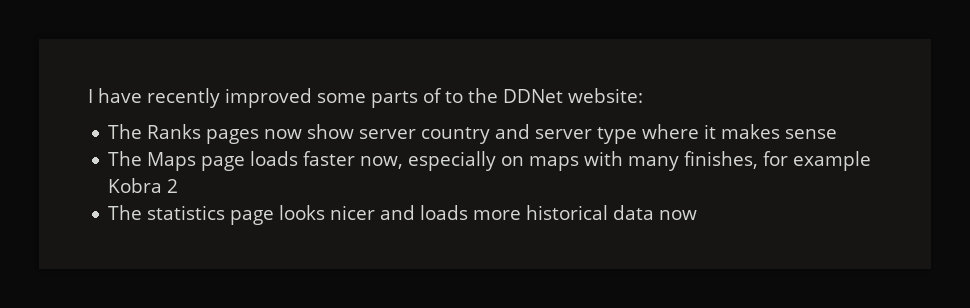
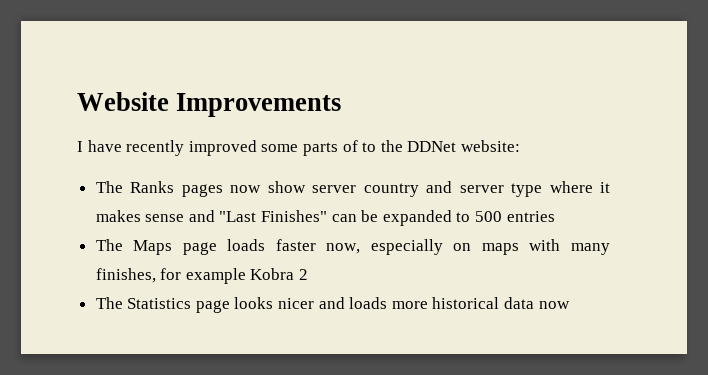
+ Website Improvements
- The Ranks pages now show server country and server type where it makes sense
+ The Ranks pages now show server country and server type where it makes sense and "Last Finishes" can be expanded to 500 entries
- The statistics page looks nicer and loads more historical data now
+ The Statistics page looks nicer and loads more historical data now

